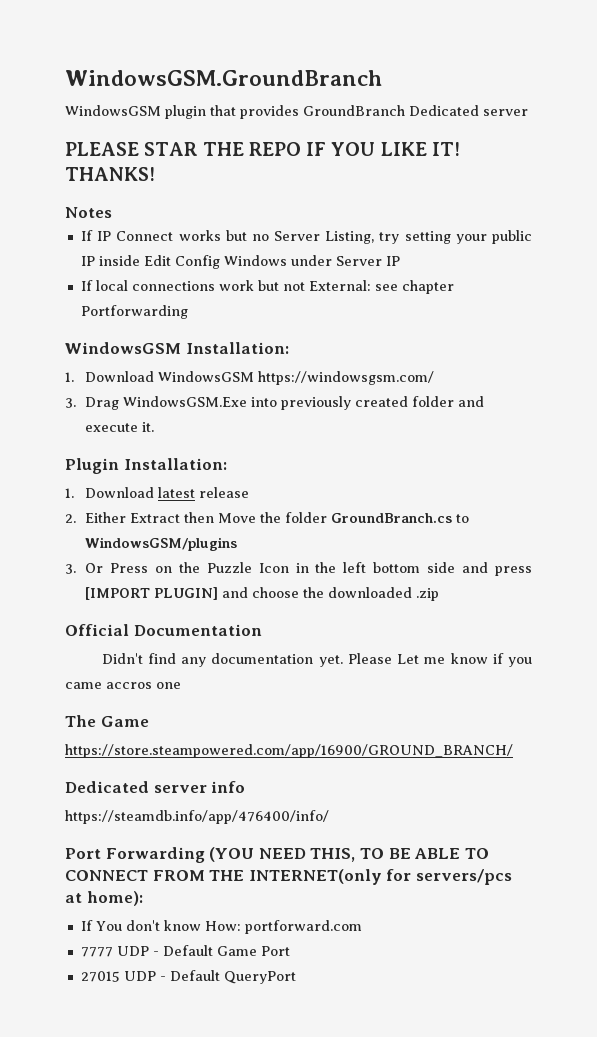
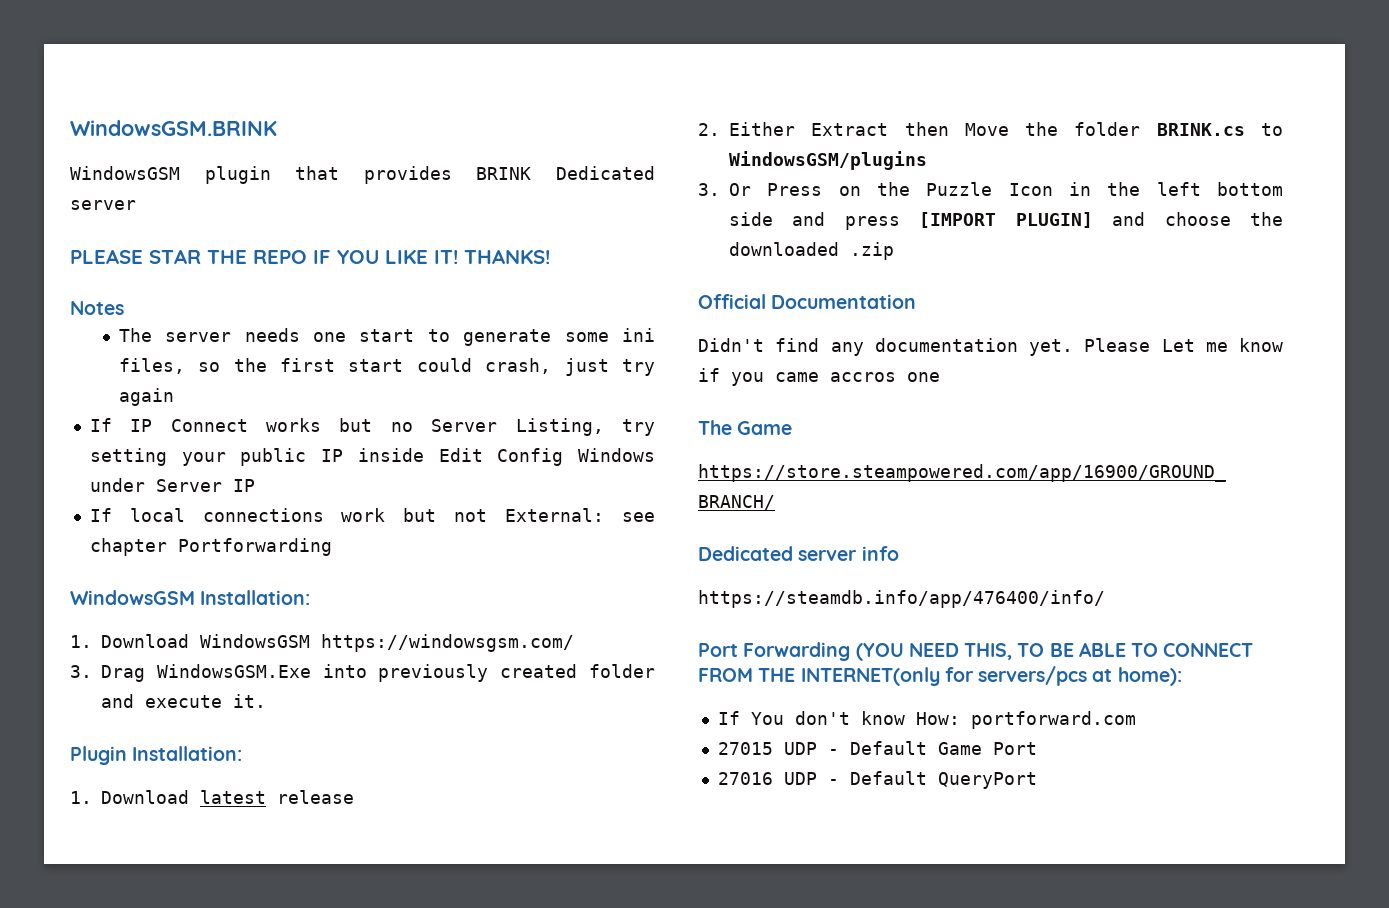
- WindowsGSM.GroundBranch
+ WindowsGSM.BRINK
- WindowsGSM plugin that provides GroundBranch Dedicated server
+ WindowsGSM plugin that provides BRINK Dedicated server
+ The server needs one start to generate some ini files, so the first start could crash, just try again
- 2. Either Extract then Move the folder GroundBranch.cs to WindowsGSM/plugins
+ 2. Either Extract then Move the folder BRINK.cs to WindowsGSM/plugins
- 7777 UDP - Default Game Port
+ 27015 UDP - Default Game Port
- 27015 UDP - Default QueryPort
+ 27016 UDP - Default QueryPort

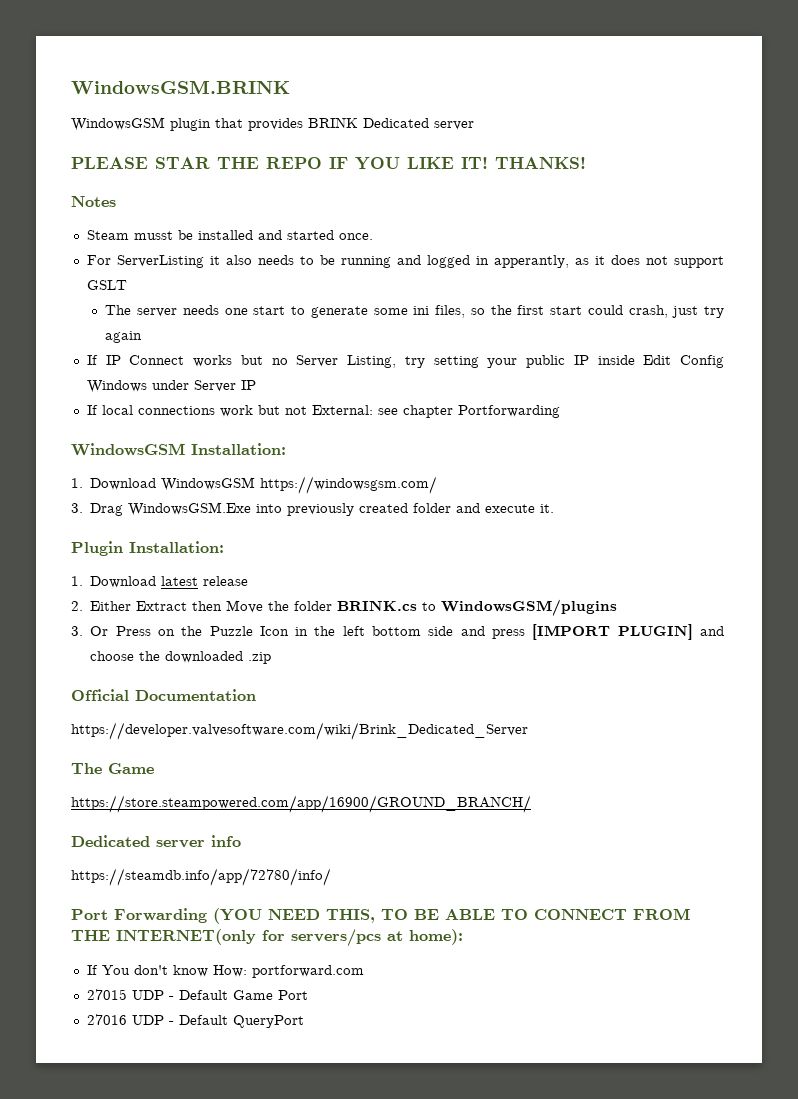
+ Steam musst be installed and started once.
+ For ServerListing it also needs to be running and logged in apperantly, as it does not support GSLT
- Didn't find any documentation yet. Please Let me know if you came accros one
+ https://developer.valvesoftware.com/wiki/Brink_Dedicated_Server
- https://steamdb.info/app/476400/info/
+ https://steamdb.info/app/72780/info/

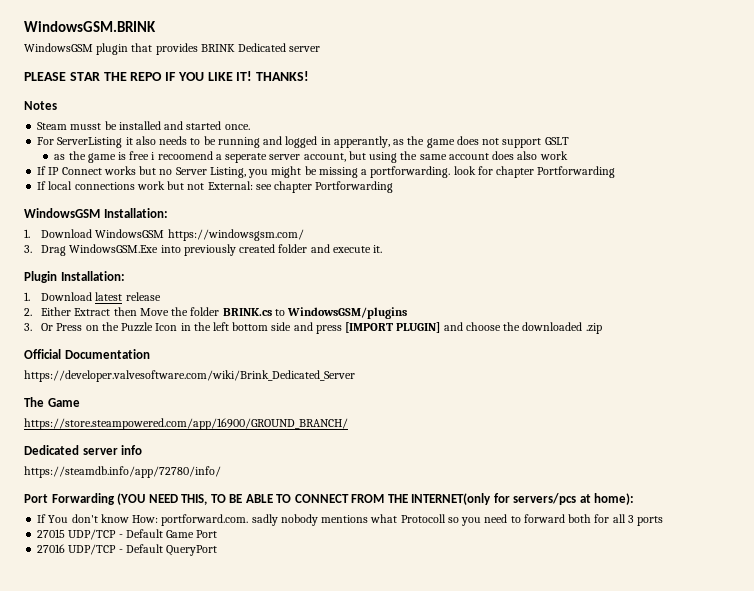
- For ServerListing it also needs to be running and logged in apperantly, as it does not support GSLT
+ For ServerListing it also needs to be running and logged in apperantly, as the game does not support GSLT
- The server needs one start to generate some ini files, so the first start could crash, just try again
+ as the game is free i recoomend a seperate server account, but using the same account does also work
- If IP Connect works but no Server Listing, try setting your public IP inside Edit Config Windows under Server IP
+ If IP Connect works but no Server Listing, you might be missing a portforwarding. look for chapter Portforwarding
- If You don't know How: portforward.com
+ If You don't know How: portforward.com. sadly nobody mentions what Protocoll so you need to forward both for all 3 ports
- 27015 UDP - Default Game Port
+ 27015 UDP/TCP - Default Game Port
- 27016 UDP - Default QueryPort
+ 27016 UDP/TCP - Default QueryPort

